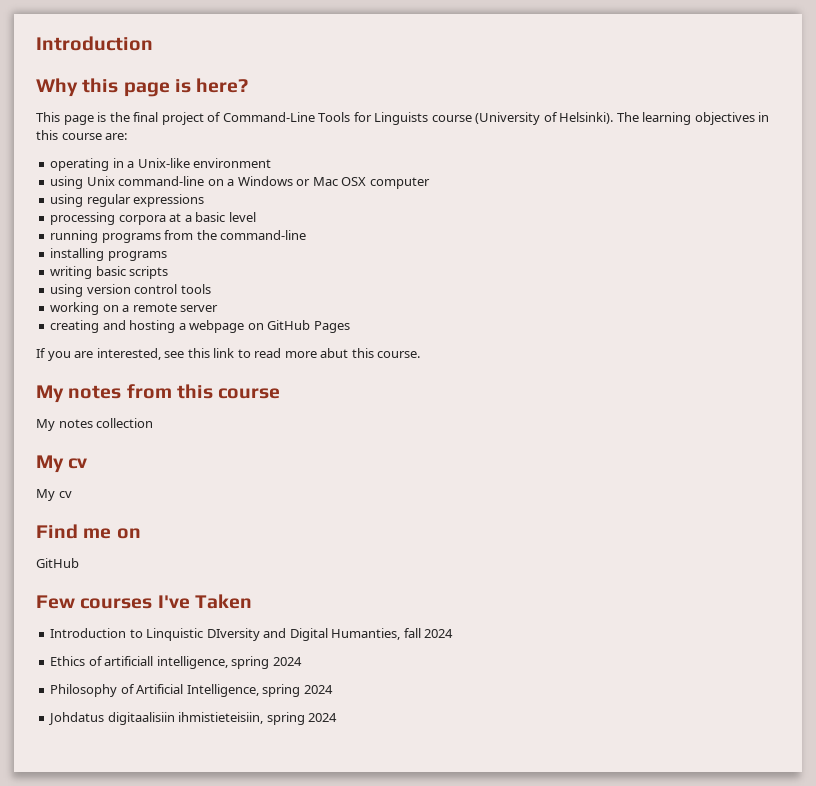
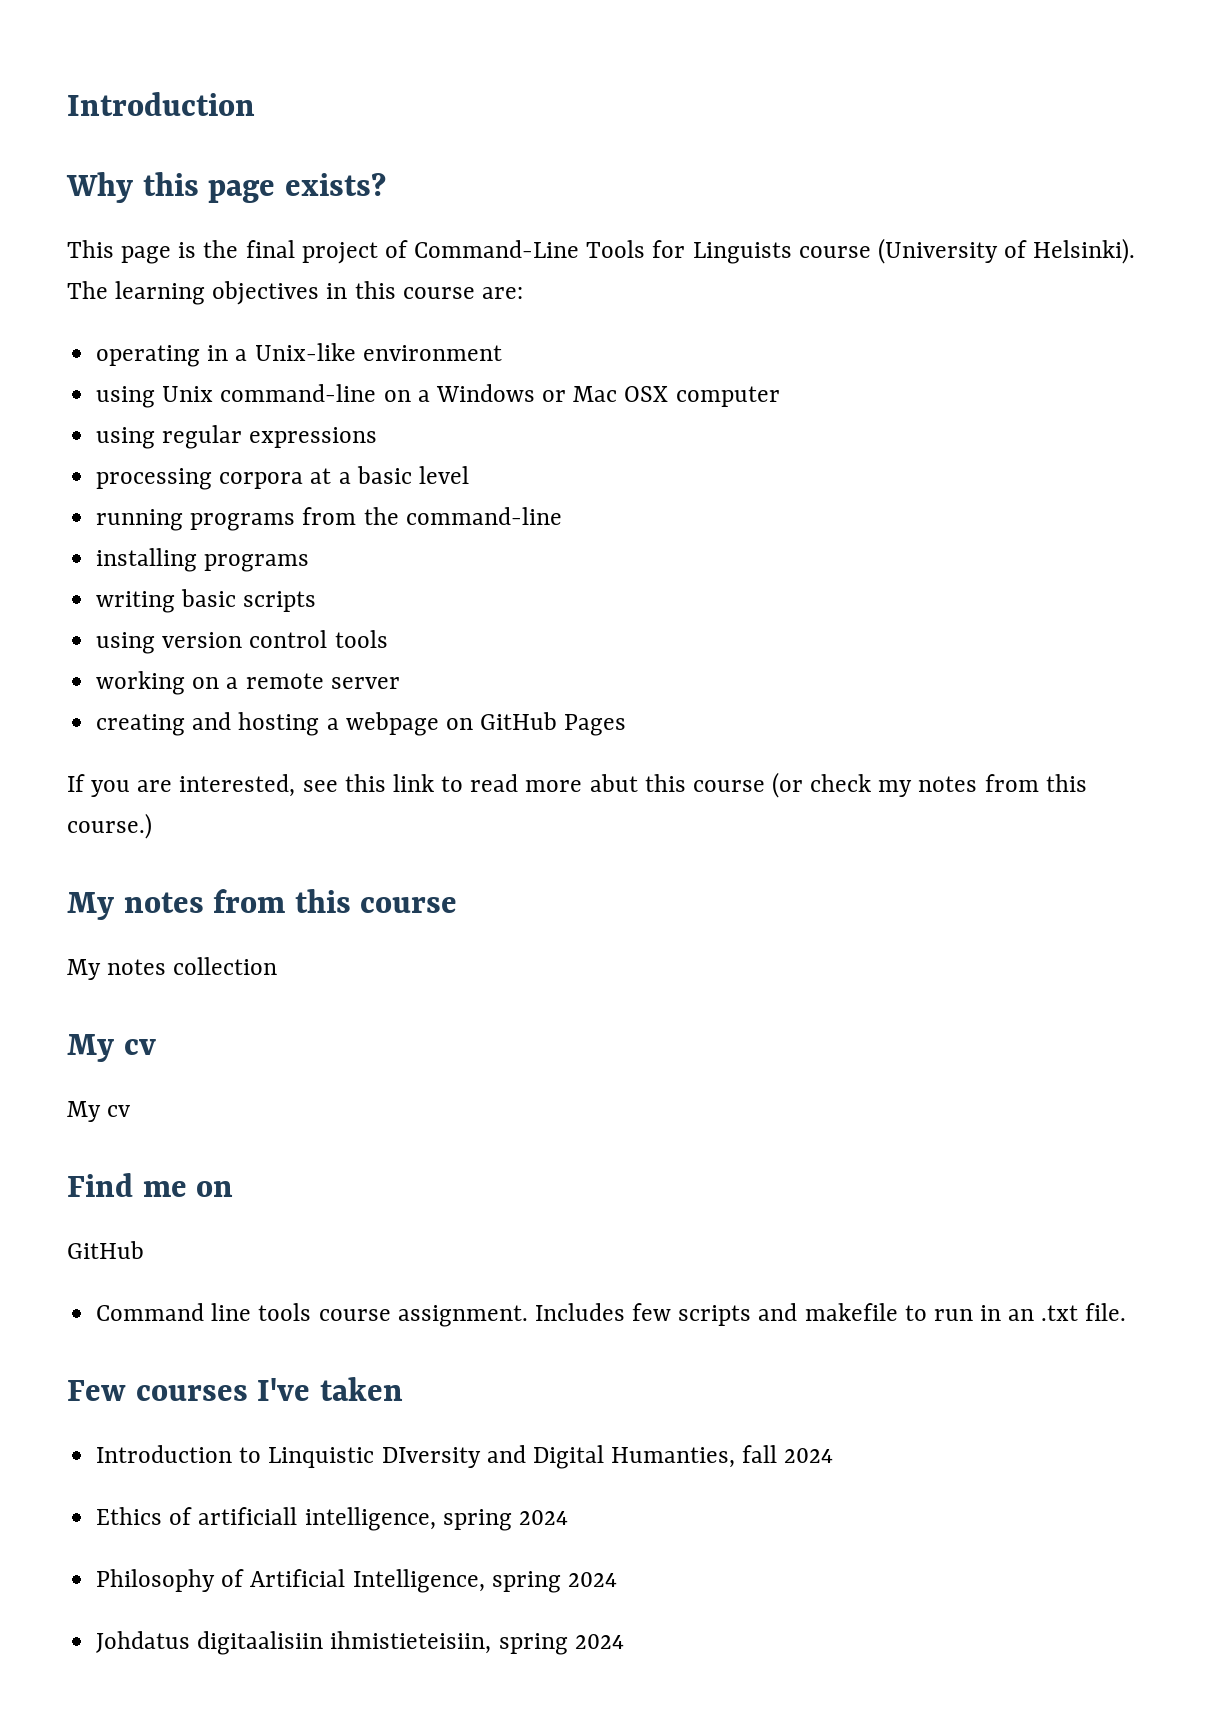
- Why this page is here?
+ Why this page exists?
- If you are interested, see this link to read more abut this course.
+ If you are interested, see this link to read more abut this course (or check my notes from this course.)
+ Command line tools course assignment. Includes few scripts and makefile to run in an .txt file.
- Few courses I've Taken
+ Few courses I've taken

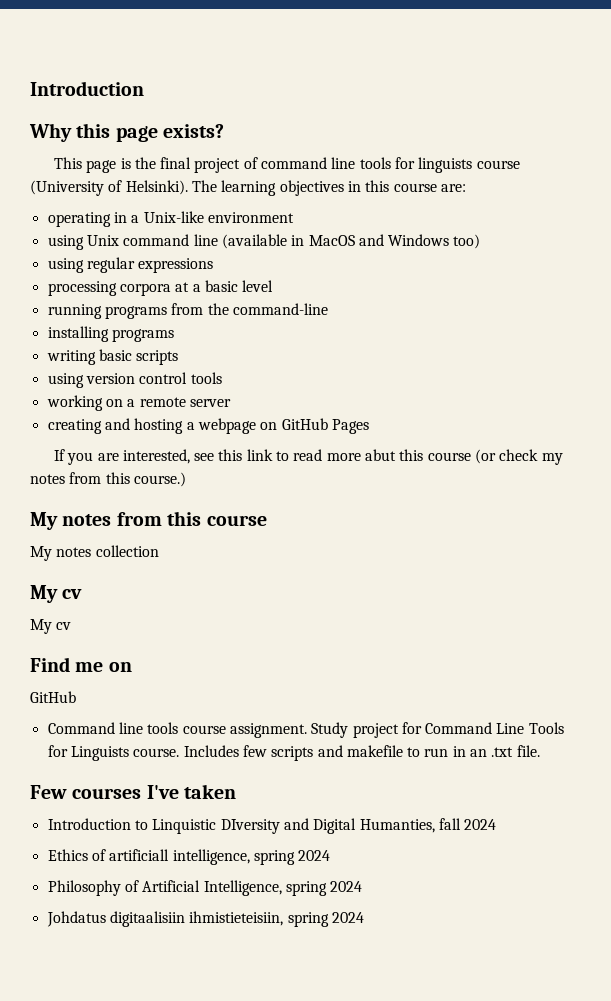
- This page is the final project of Command-Line Tools for Linguists course (University of Helsinki).
+ This page is the final project of command line tools for linguists course (University of Helsinki).
- using Unix command-line on a Windows or Mac OSX computer
+ using Unix command line (available in MacOS and Windows too)
+ Study project for Command Line Tools for Linguists course.

